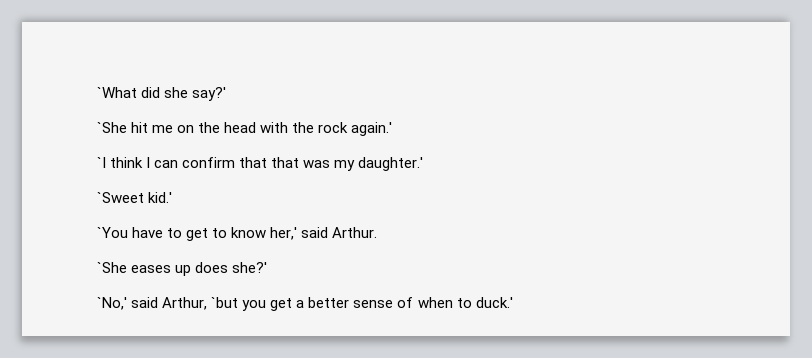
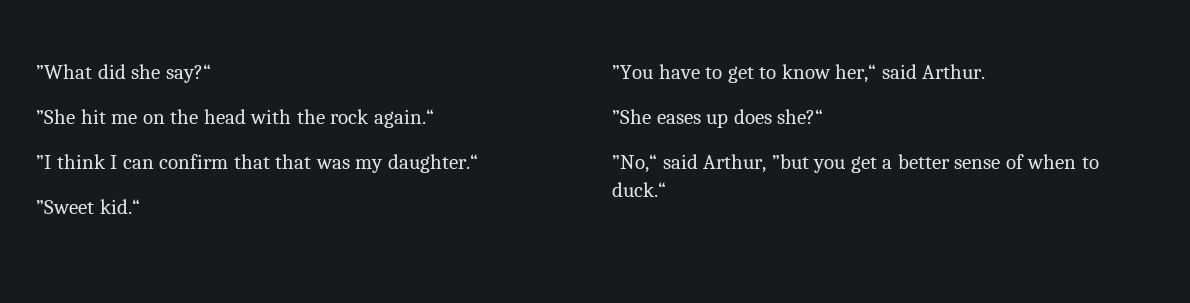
- `What did she say?'
- `She hit me on the head with the rock again.'
- `I think I can confirm that that was my daughter.'
- `Sweet kid.'
- `You have to get to know her,' said Arthur.
+ ”What did she say?“
+ ”She hit me on the head with the rock again.“
+ ”I think I can confirm that that was my daughter.“
+ ”Sweet kid.“
+ ”You have to get to know her,“ said Arthur.
- `She eases up does she?'
- `No,' said Arthur, `but you get a better sense of when to duck.'
+ ”She eases up does she?“
+ ”No,“ said Arthur, ”but you get a better sense of when to duck.“

